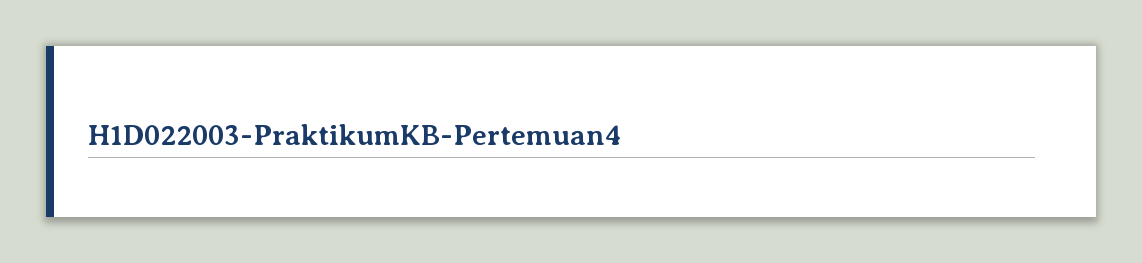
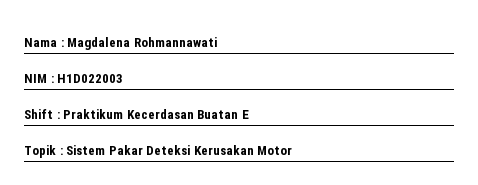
- H1D022003-PraktikumKB-Pertemuan4
+ Nama : Magdalena Rohmannawati
+ NIM : H1D022003
+ Shift : Praktikum Kecerdasan Buatan E
+ Topik : Sistem Pakar Deteksi Kerusakan Motor

